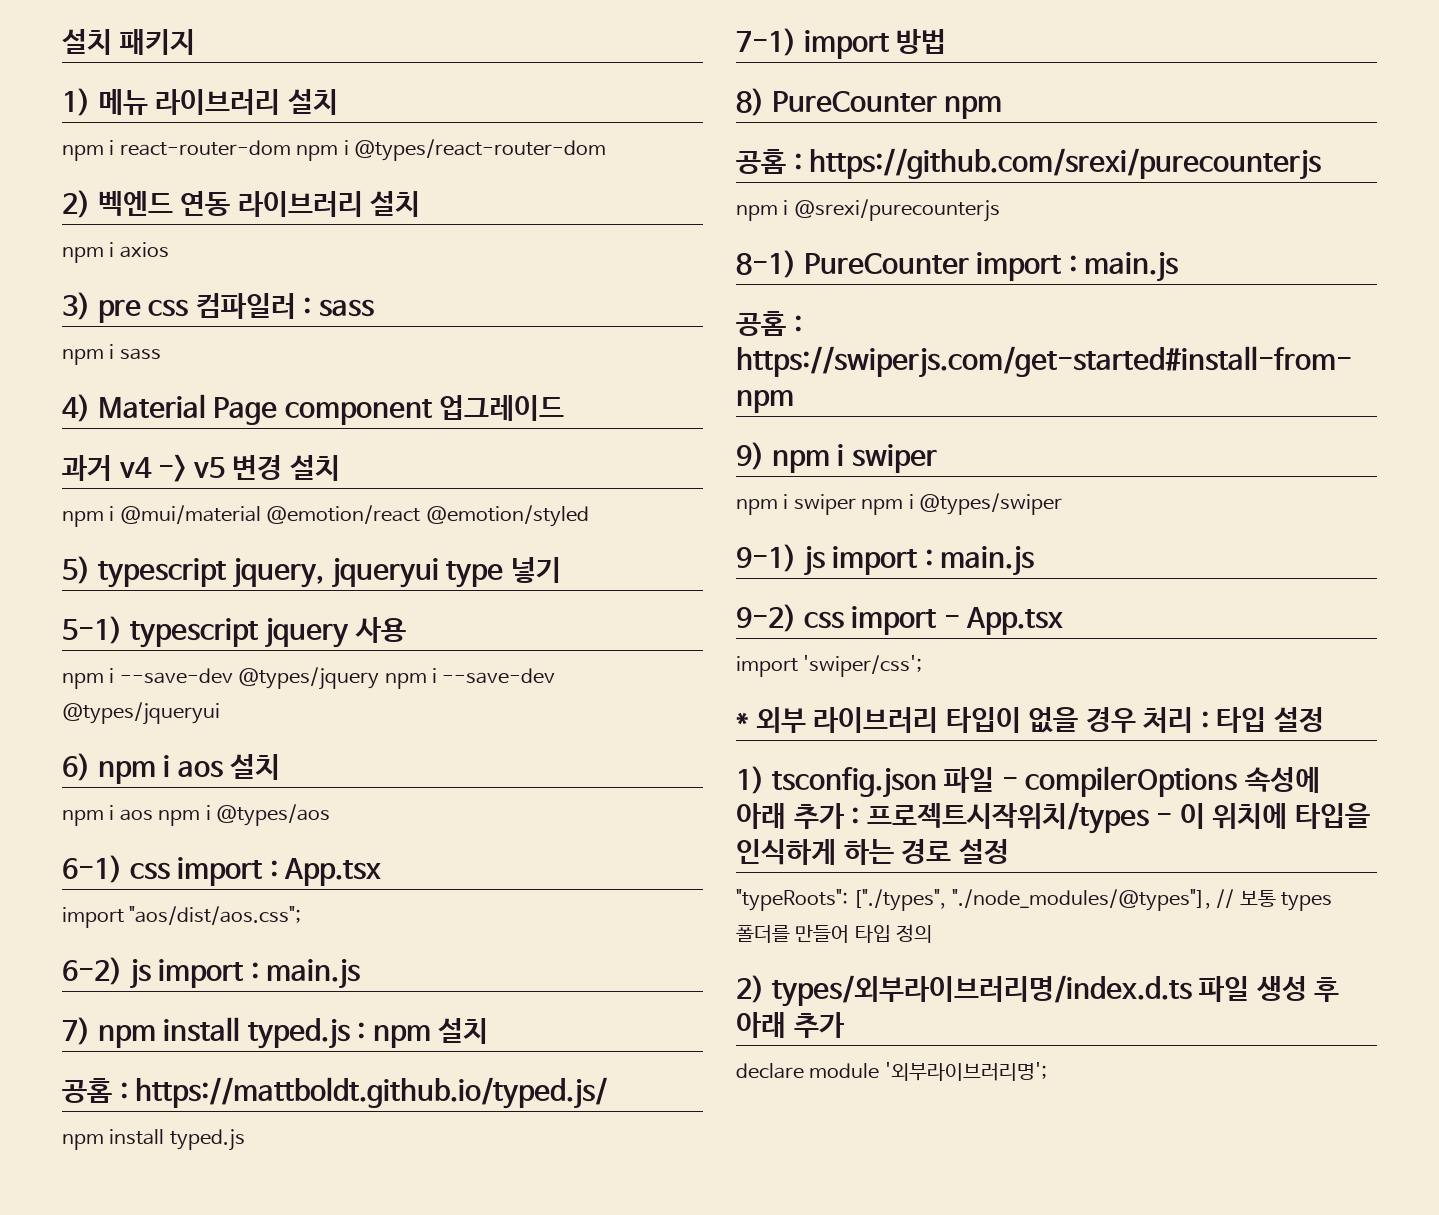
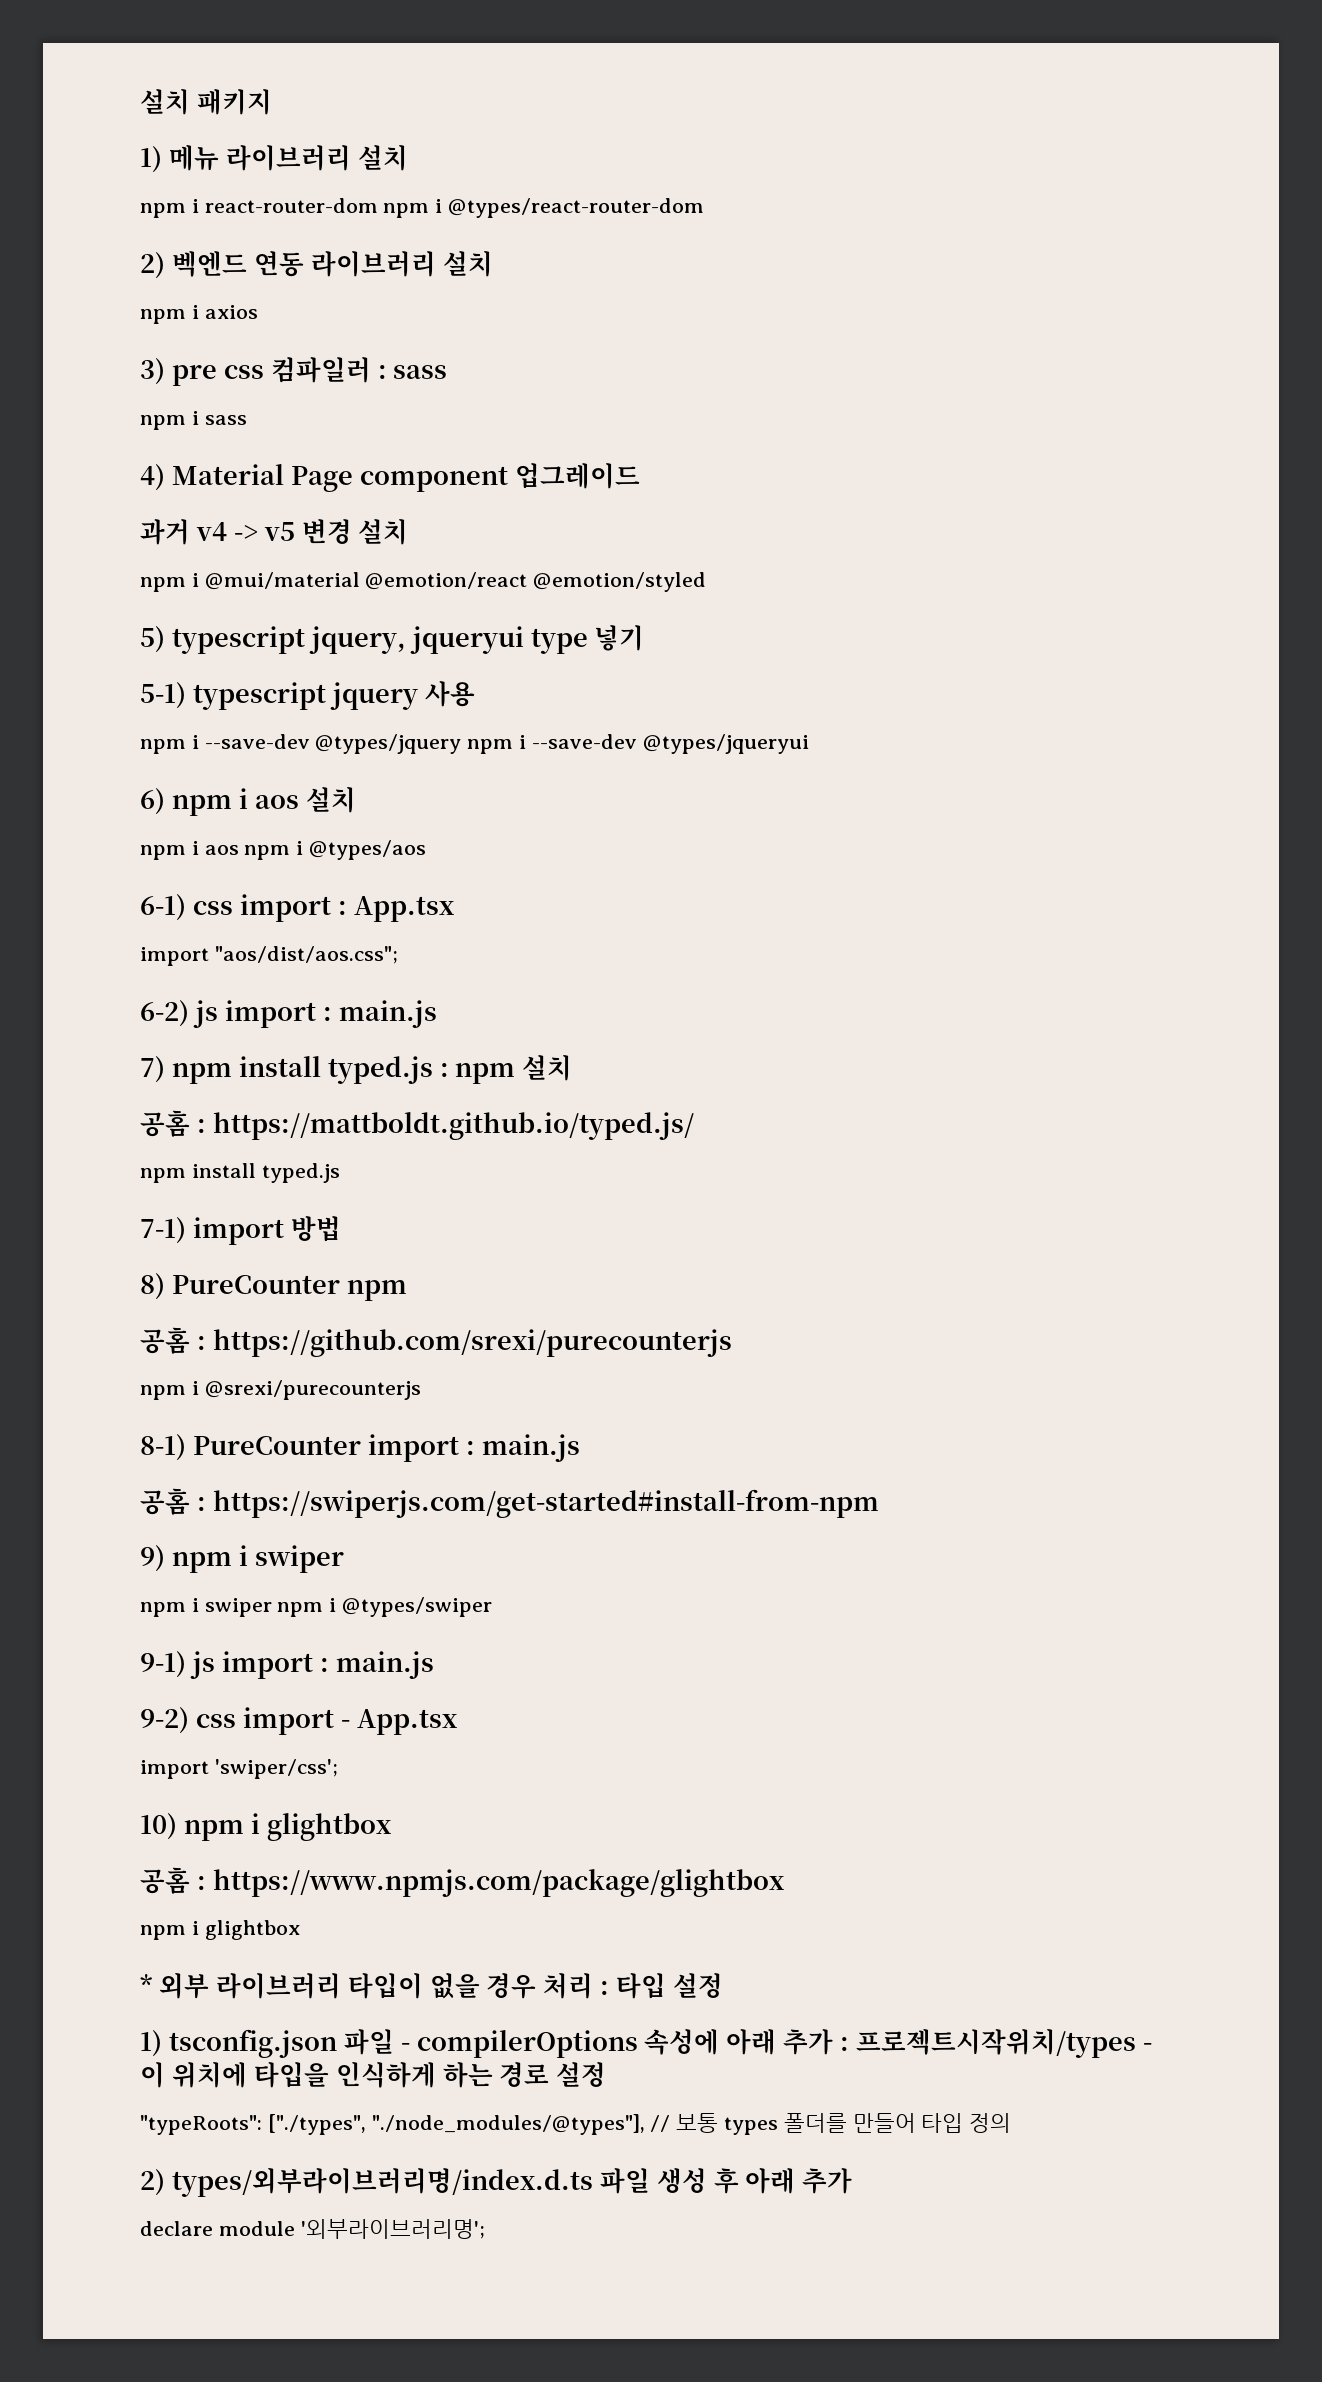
+ 10) npm i glightbox
+ 공홈 : https://www.npmjs.com/package/glightbox
+ npm i glightbox

